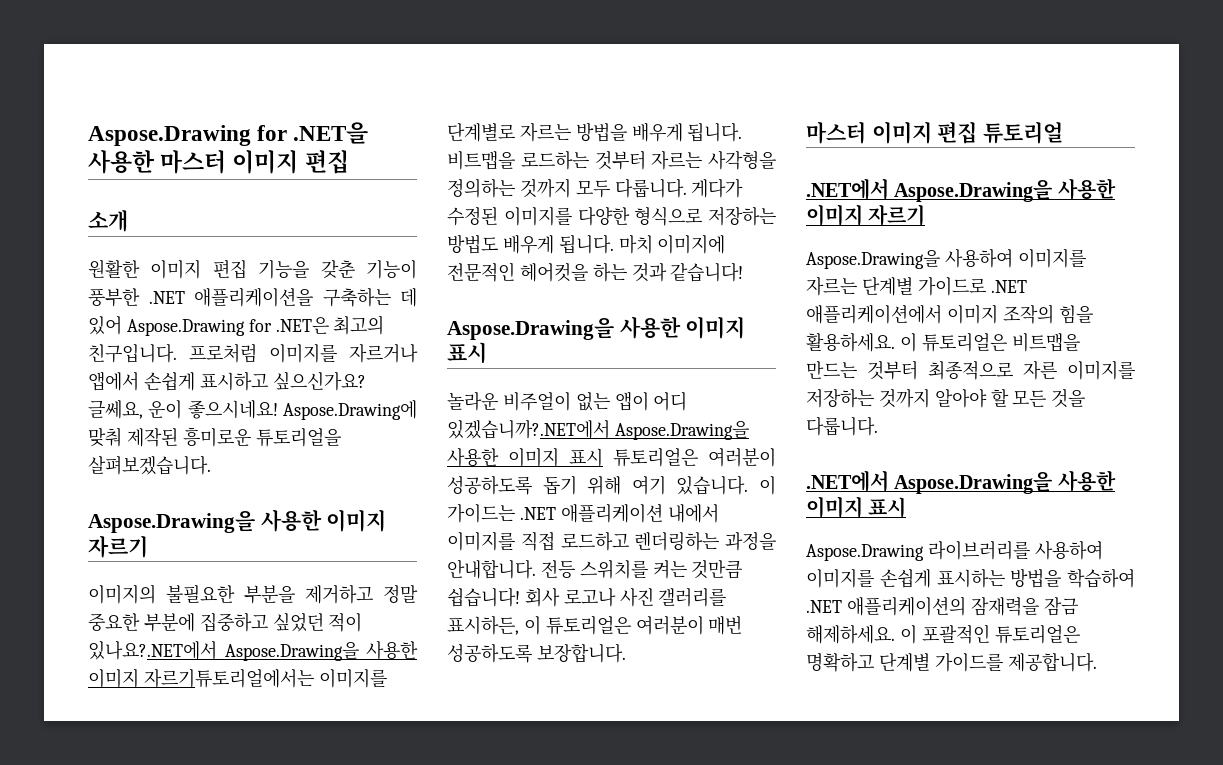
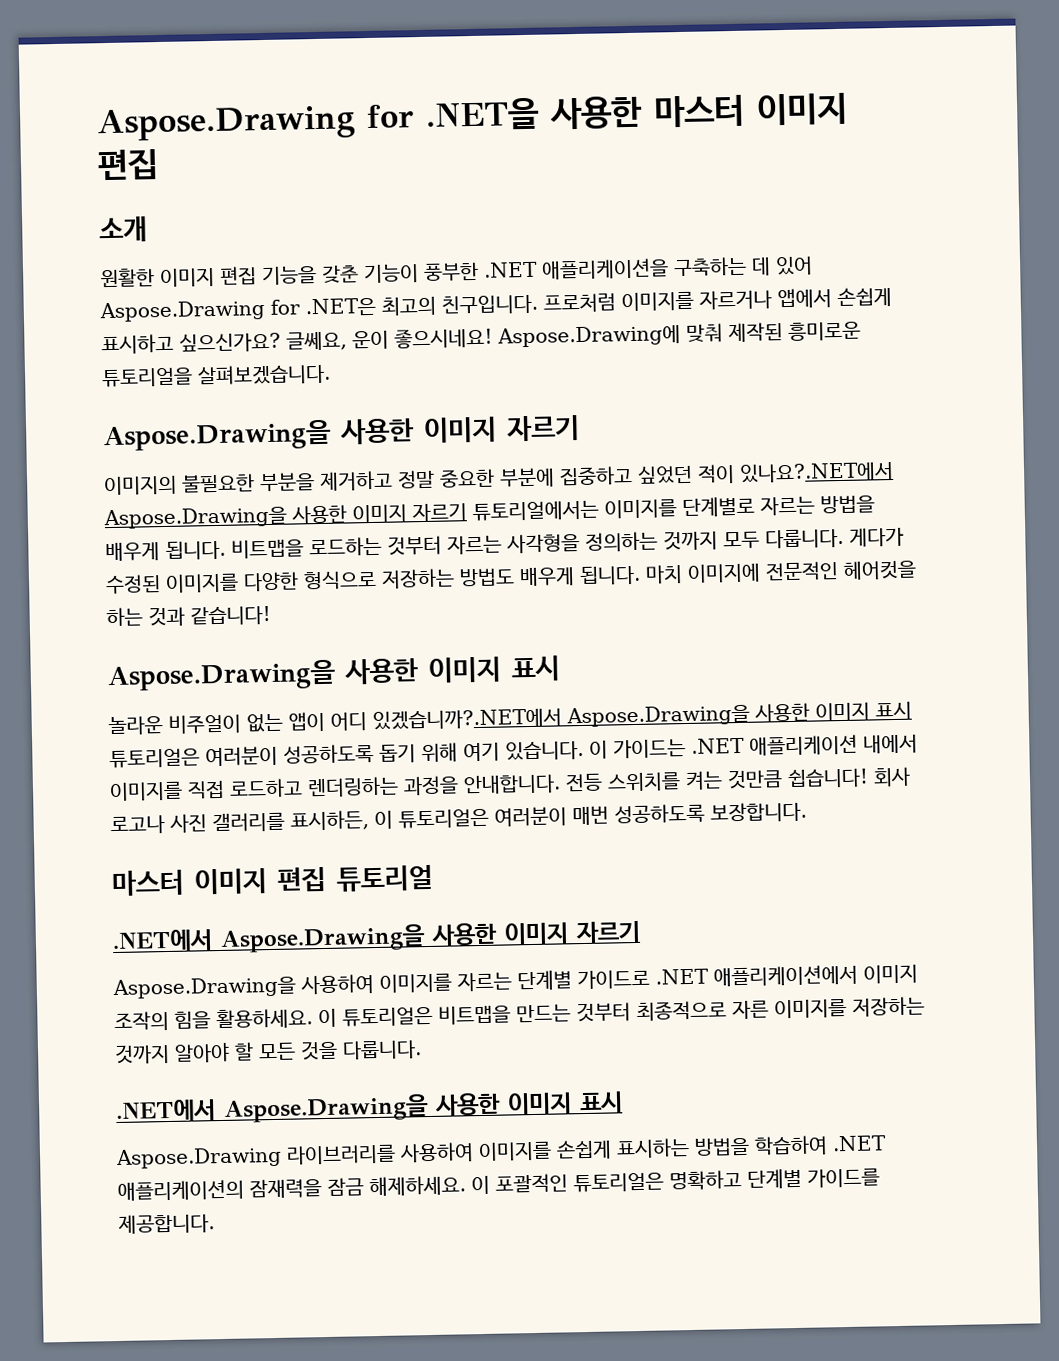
- 이미지의 불필요한 부분을 제거하고 정말 중요한 부분에 집중하고 싶었던 적이 있나요?.NET에서 Aspose.Drawing을 사용한 이미지 자르기튜토리얼에서는 이미지를 단계별로 자르는 방법을 배우게 됩니다.
+ 이미지의 불필요한 부분을 제거하고 정말 중요한 부분에 집중하고 싶었던 적이 있나요?.NET에서 Aspose.Drawing을 사용한 이미지 자르기 튜토리얼에서는 이미지를 단계별로 자르는 방법을 배우게 됩니다.

